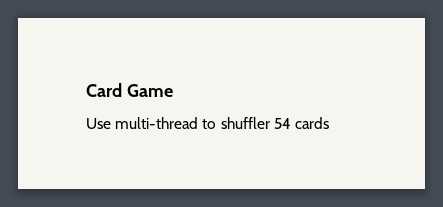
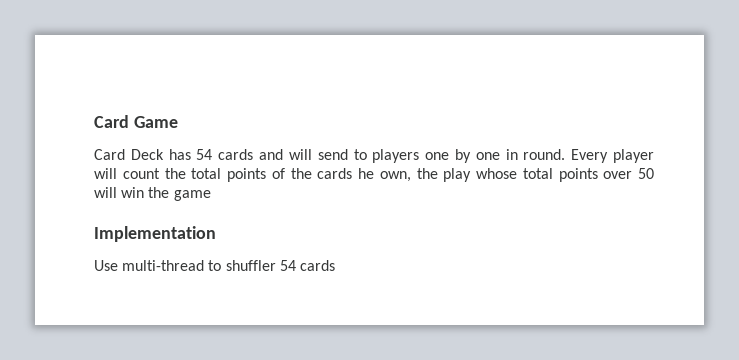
+ Card Deck has 54 cards and will send to players one by one in round. Every player will count the total points of the cards he own, the play whose total points over 50 will win the game
+ Implementation

